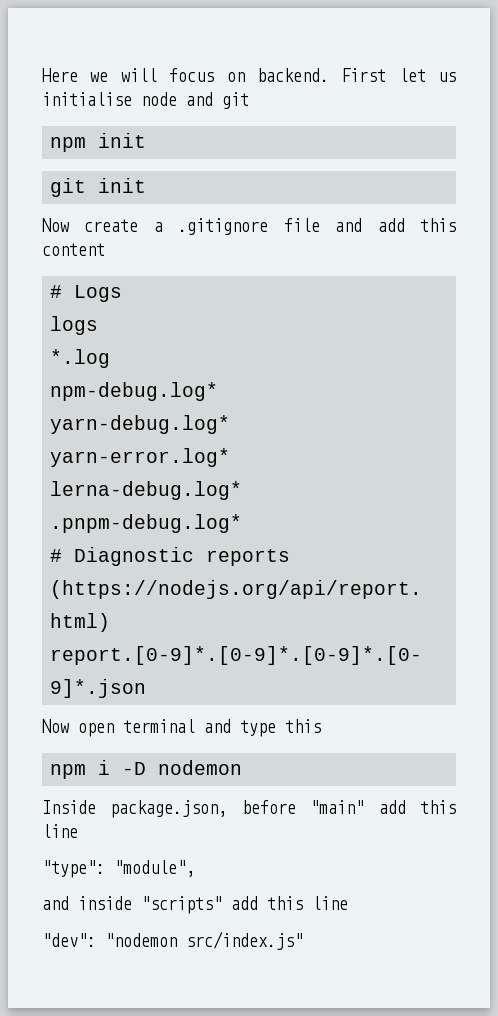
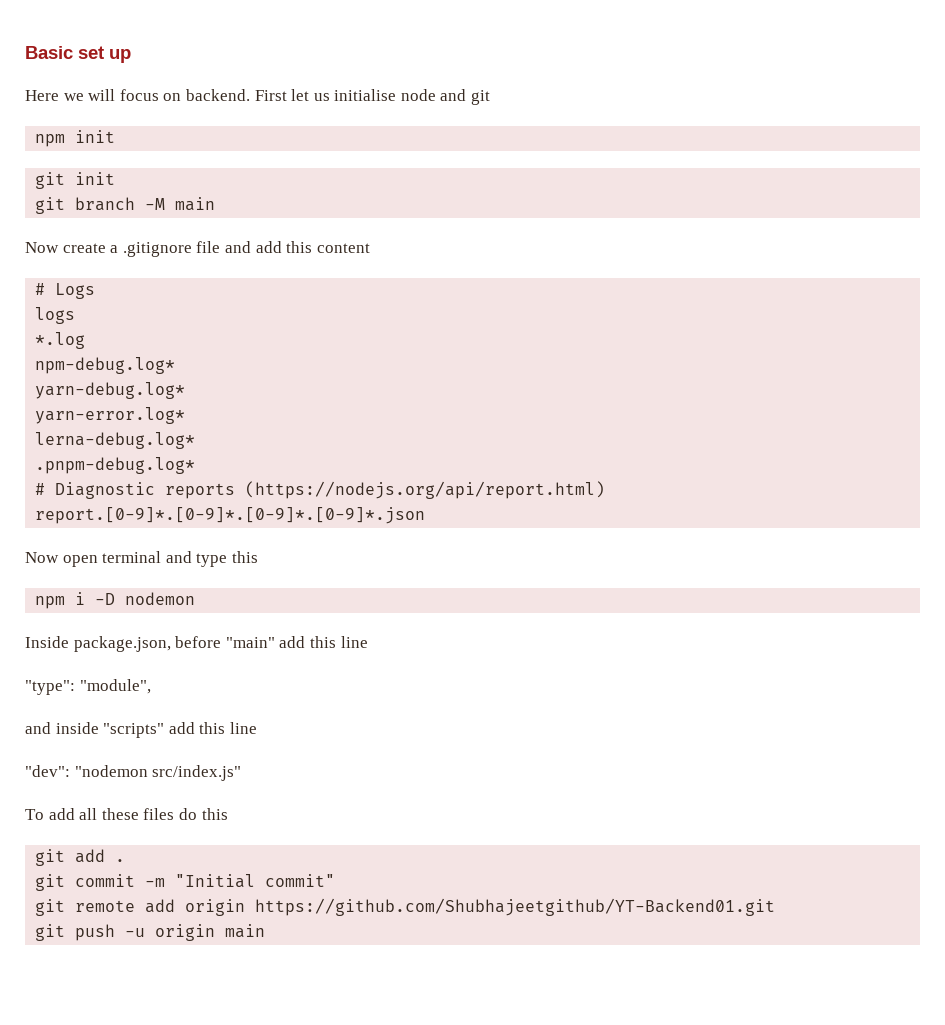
+ Basic set up
+ git branch -M main
+ To add all these files do this
+ git add .
+ git commit -m "Initial commit"
+ git remote add origin https://github.com/Shubhajeetgithub/YT-Backend01.git
+ git push -u origin main

